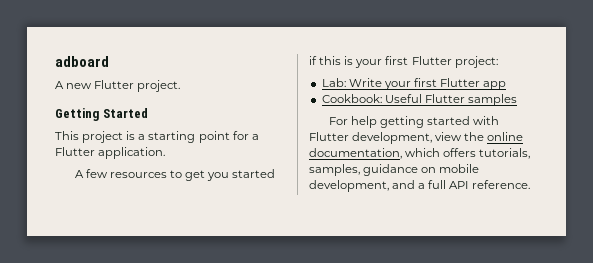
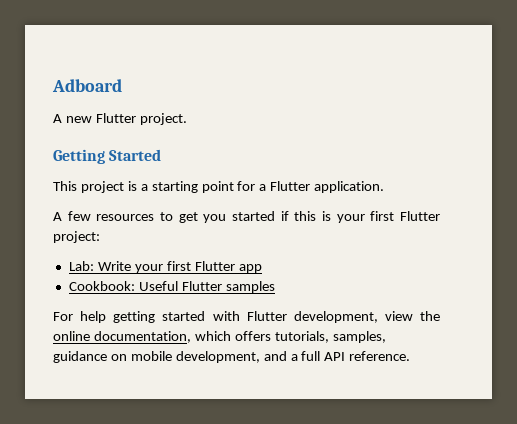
- adboard
+ Adboard

